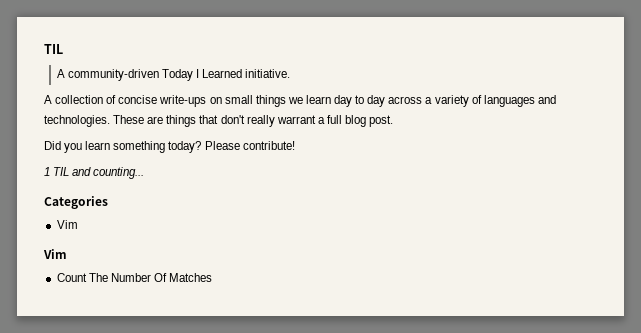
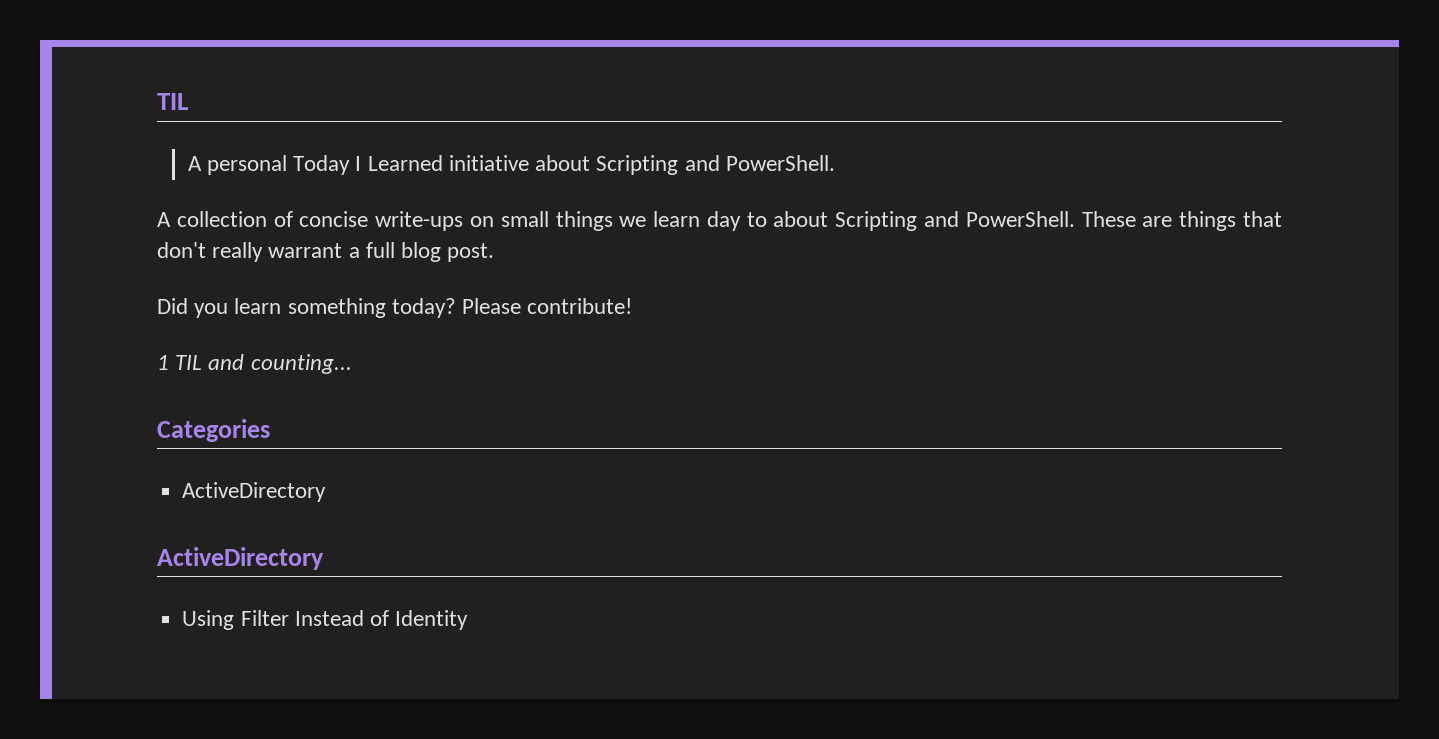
- A community-driven Today I Learned initiative.
+ A personal Today I Learned initiative about Scripting and PowerShell.
- A collection of concise write-ups on small things we learn day to day across a variety of languages and technologies.
+ A collection of concise write-ups on small things we learn day to about Scripting and PowerShell.
  Categories
- Vim
- Vim
- Count The Number Of Matches
+ ActiveDirectory
+ ActiveDirectory
+ Using Filter Instead of Identity

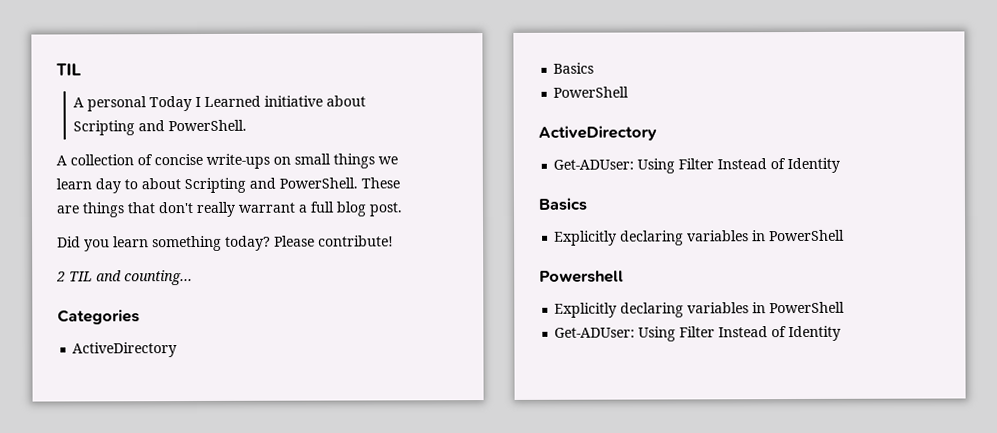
- 1 TIL and counting...
+ 2 TIL and counting...
  Categories
  ActiveDirectory
+ Basics
+ PowerShell
  ActiveDirectory
- Using Filter Instead of Identity
+ Get-ADUser: Using Filter Instead of Identity
+ Basics
+ Explicitly declaring variables in PowerShell
+ Powershell
+ Explicitly declaring variables in PowerShell
+ Get-ADUser: Using Filter Instead of Identity

